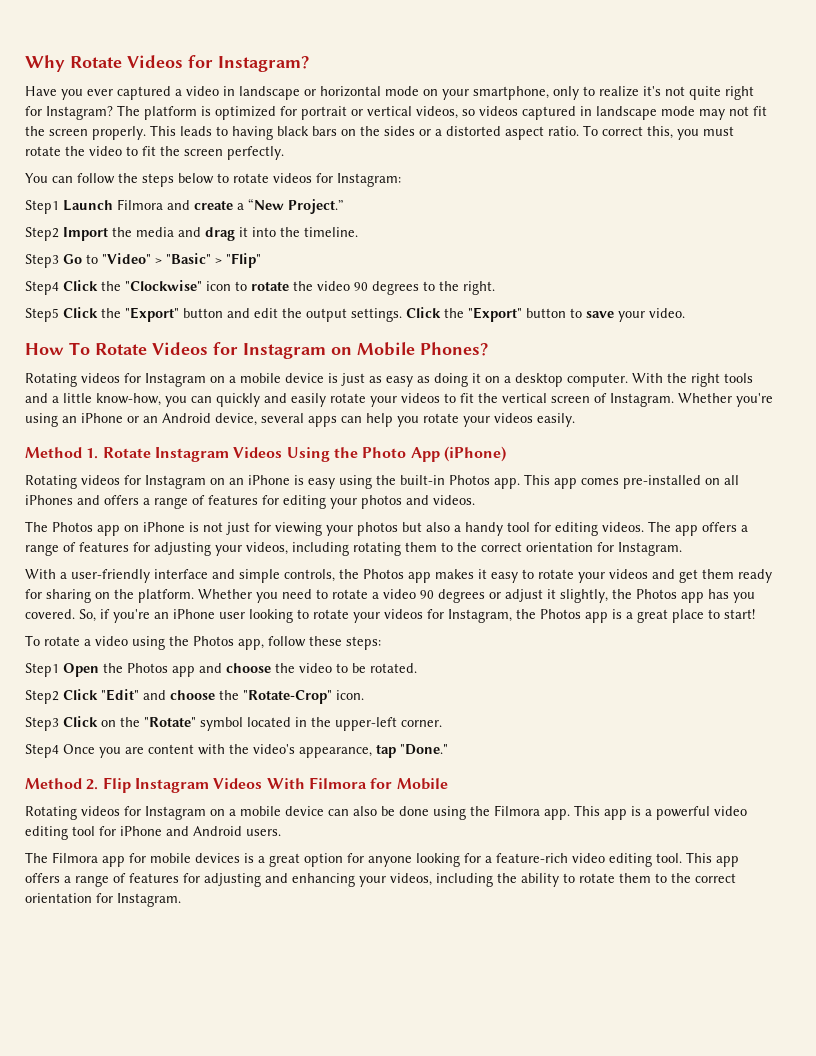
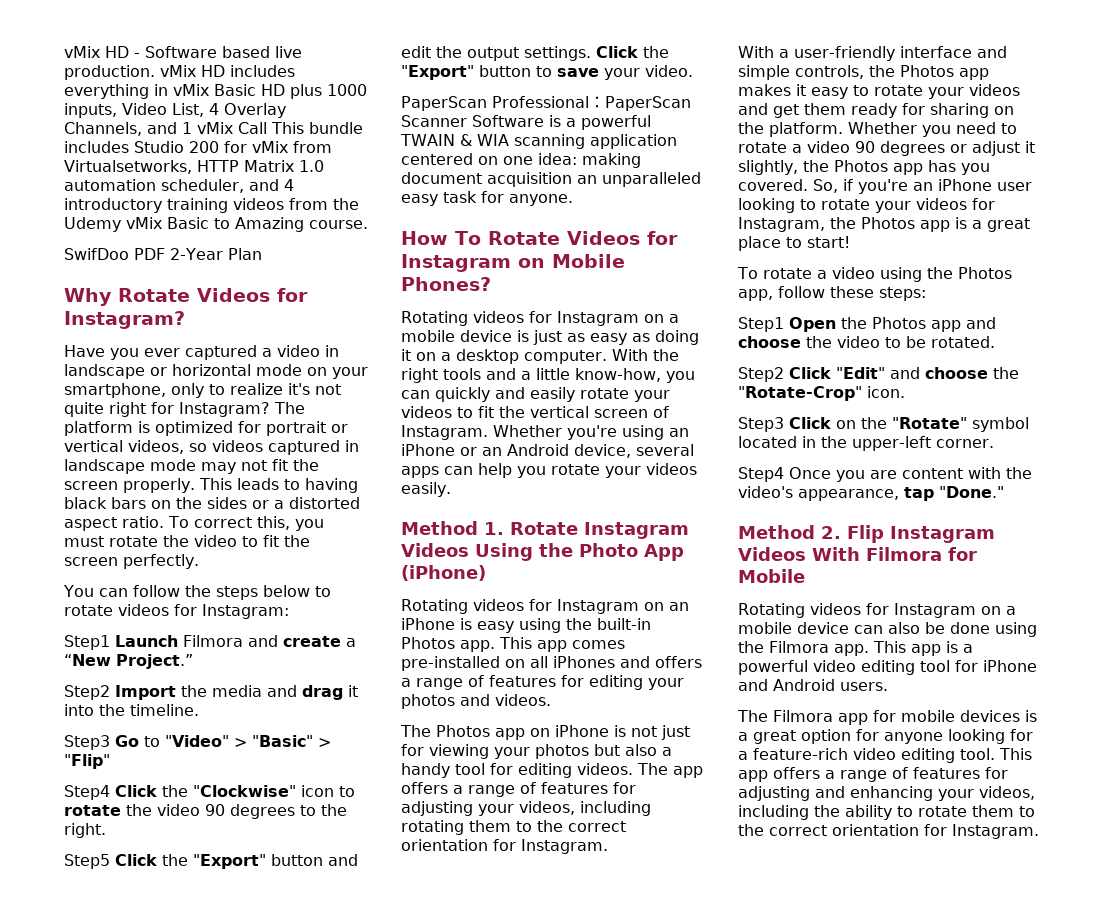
+ vMix HD - Software based live production. vMix HD includes everything in vMix Basic HD plus 1000 inputs, Video List, 4 Overlay Channels, and 1 vMix Call This bundle includes Studio 200 for vMix from Virtualsetworks, HTTP Matrix 1.0 automation scheduler, and 4 introductory training videos from the Udemy vMix Basic to Amazing course.
+ SwifDoo PDF 2-Year Plan
+ PaperScan Professional：PaperScan Scanner Software is a powerful TWAIN & WIA scanning application centered on one idea: making document acquisition an unparalleled easy task for anyone.

